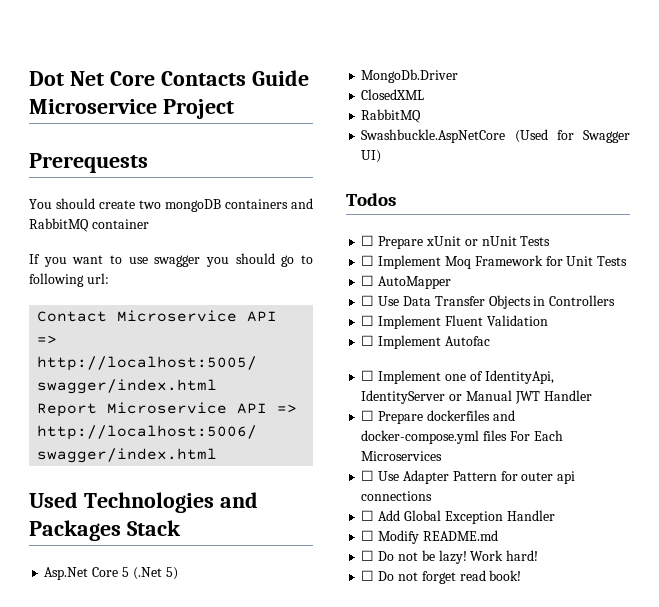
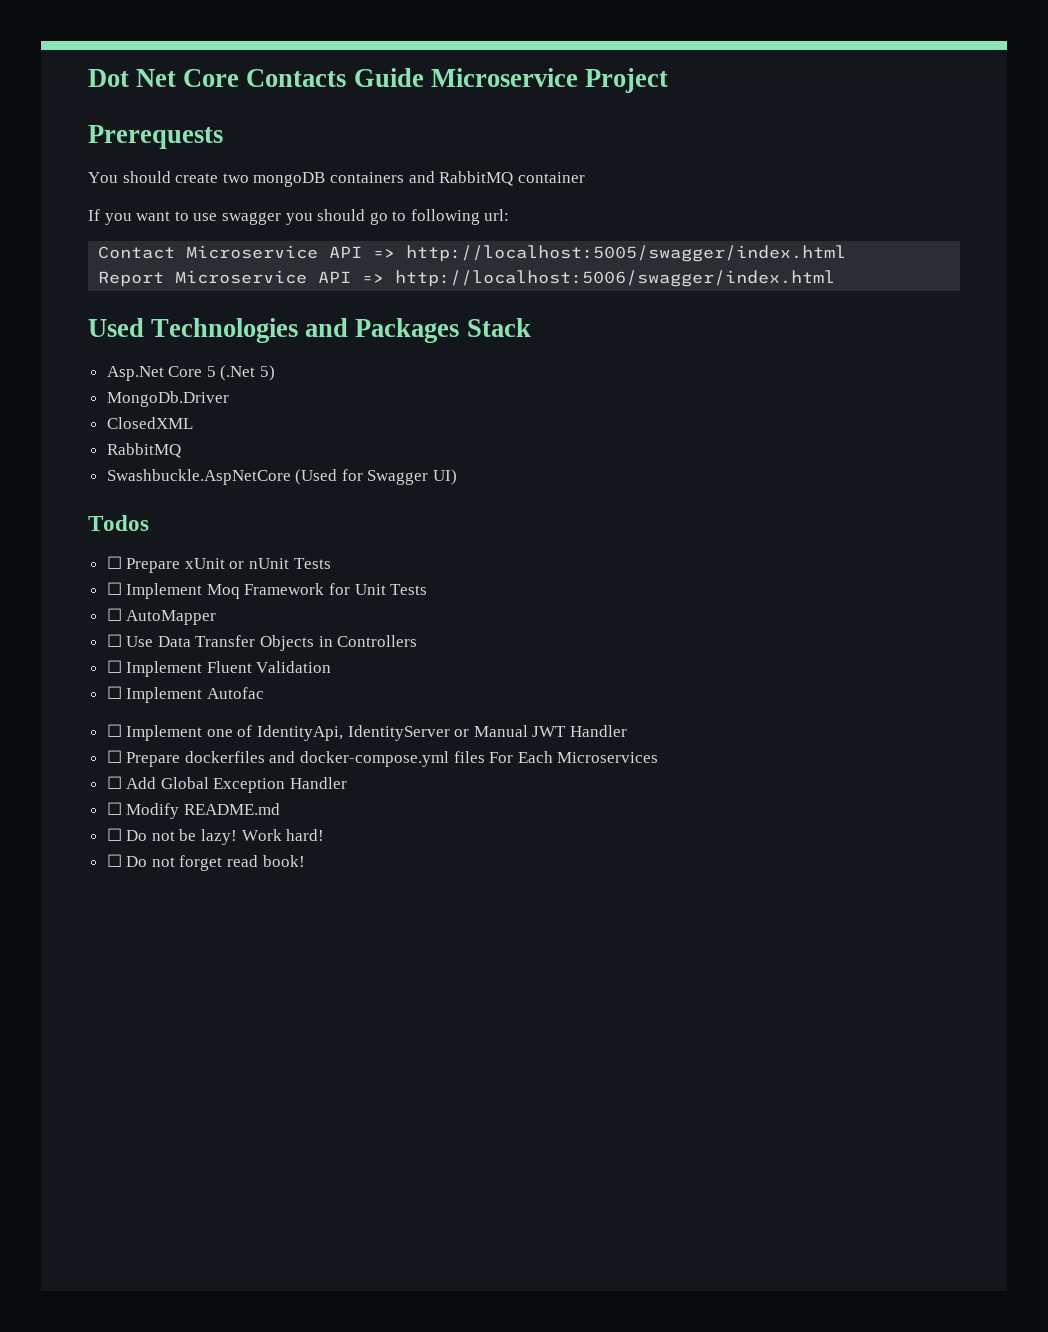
- ☐ Use Adapter Pattern for outer api connections

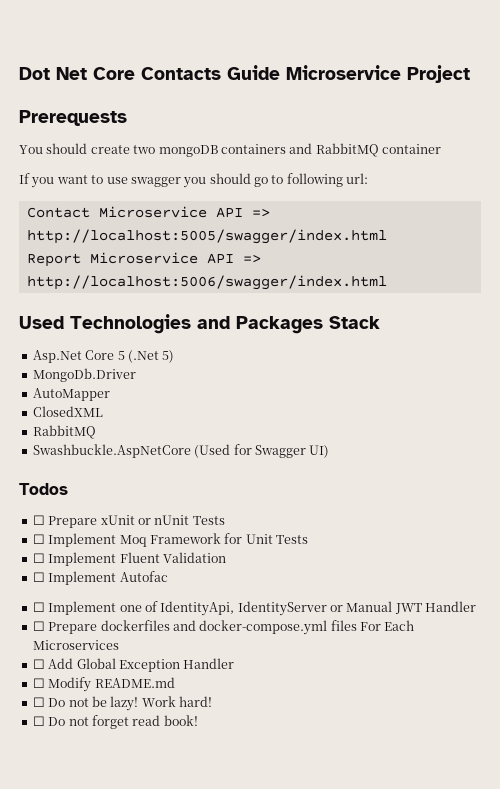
+ AutoMapper
- ☐ AutoMapper
- ☐ Use Data Transfer Objects in Controllers

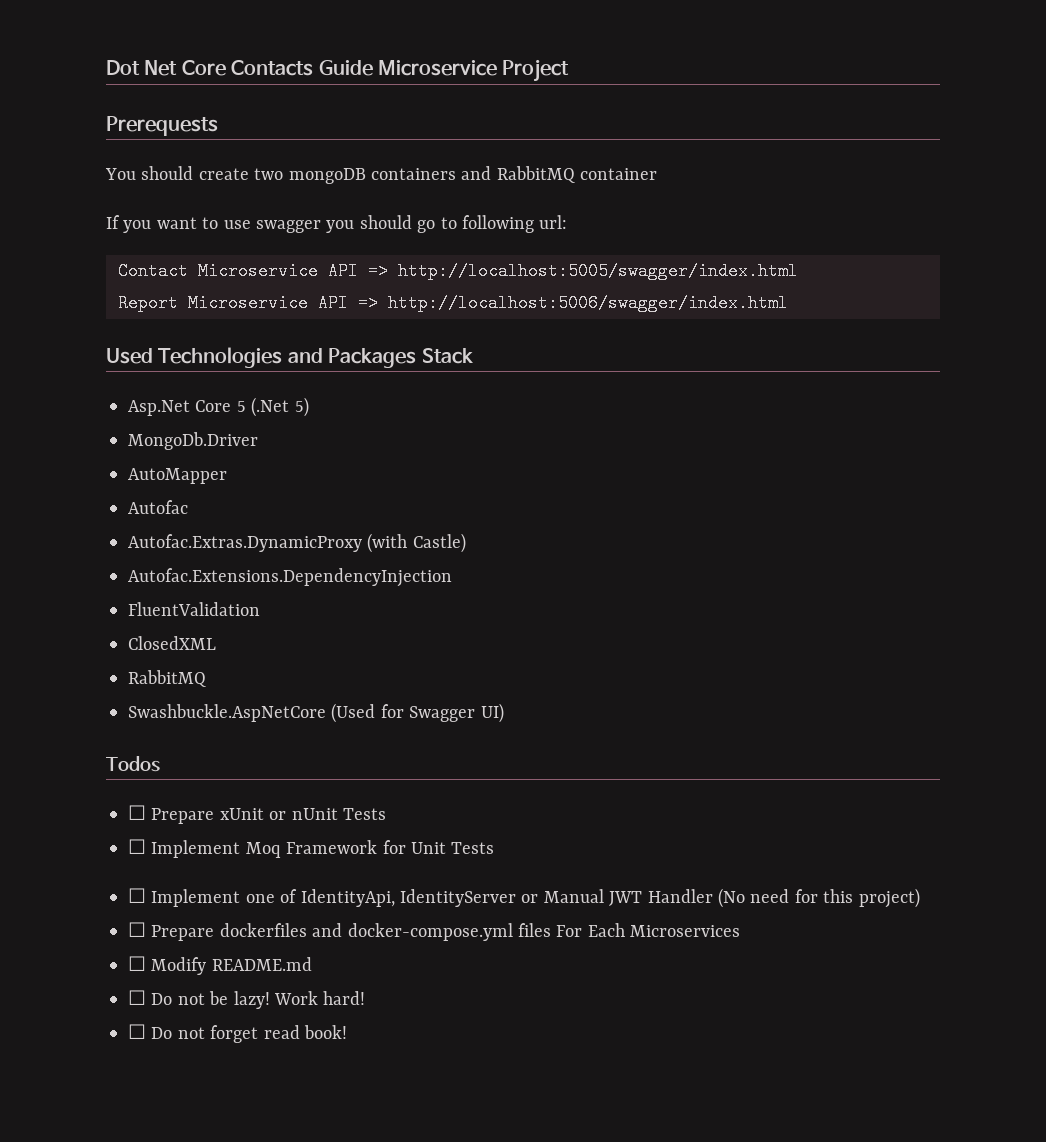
+ Autofac
+ Autofac.Extras.DynamicProxy (with Castle)
+ Autofac.Extensions.DependencyInjection
+ FluentValidation
- ☐ Implement Fluent Validation
- ☐ Implement Autofac
- ☐ Implement one of IdentityApi, IdentityServer or Manual JWT Handler
+ ☐ Implement one of IdentityApi, IdentityServer or Manual JWT Handler (No need for this project)
- ☐ Add Global Exception Handler

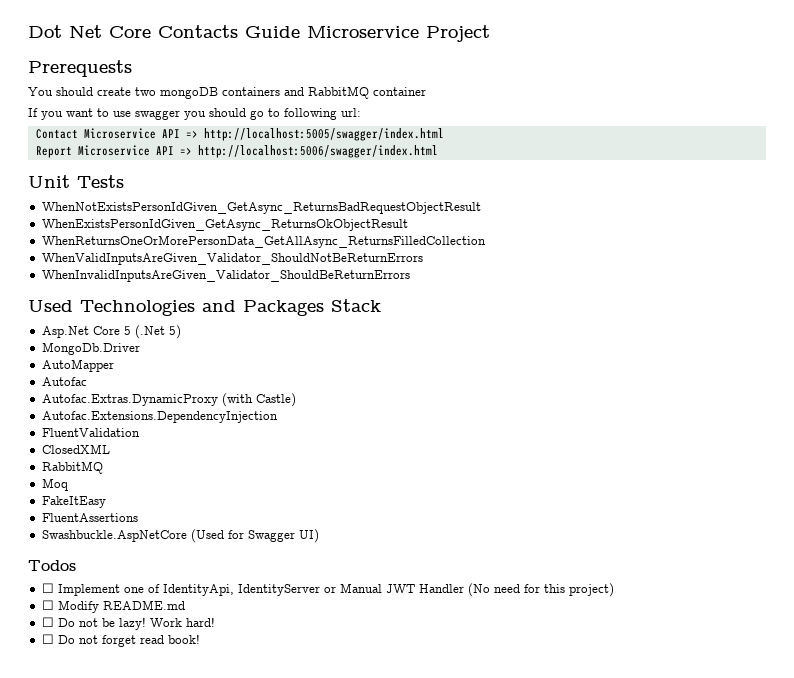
+ Unit Tests
+ WhenNotExistsPersonIdGiven_GetAsync_ReturnsBadRequestObjectResult
+ WhenExistsPersonIdGiven_GetAsync_ReturnsOkObjectResult
+ WhenReturnsOneOrMorePersonData_GetAllAsync_ReturnsFilledCollection
+ WhenValidInputsAreGiven_Validator_ShouldNotBeReturnErrors
+ WhenInvalidInputsAreGiven_Validator_ShouldBeReturnErrors
+ Moq
+ FakeItEasy
+ FluentAssertions
- ☐ Prepare xUnit or nUnit Tests
- ☐ Implement Moq Framework for Unit Tests
- ☐ Prepare dockerfiles and docker-compose.yml files For Each Microservices

